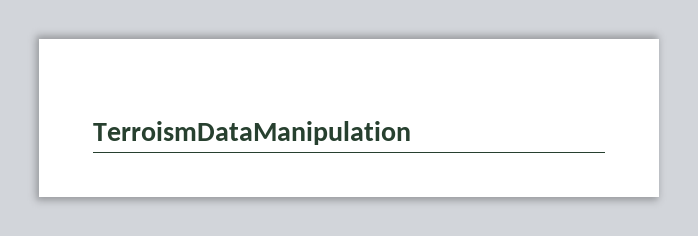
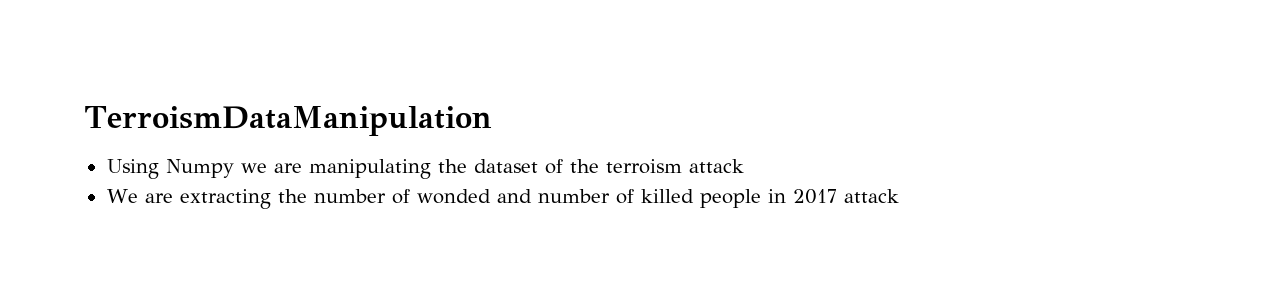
+ Using Numpy we are manipulating the dataset of the terroism attack
+ We are extracting the number of wonded and number of killed people in 2017 attack

